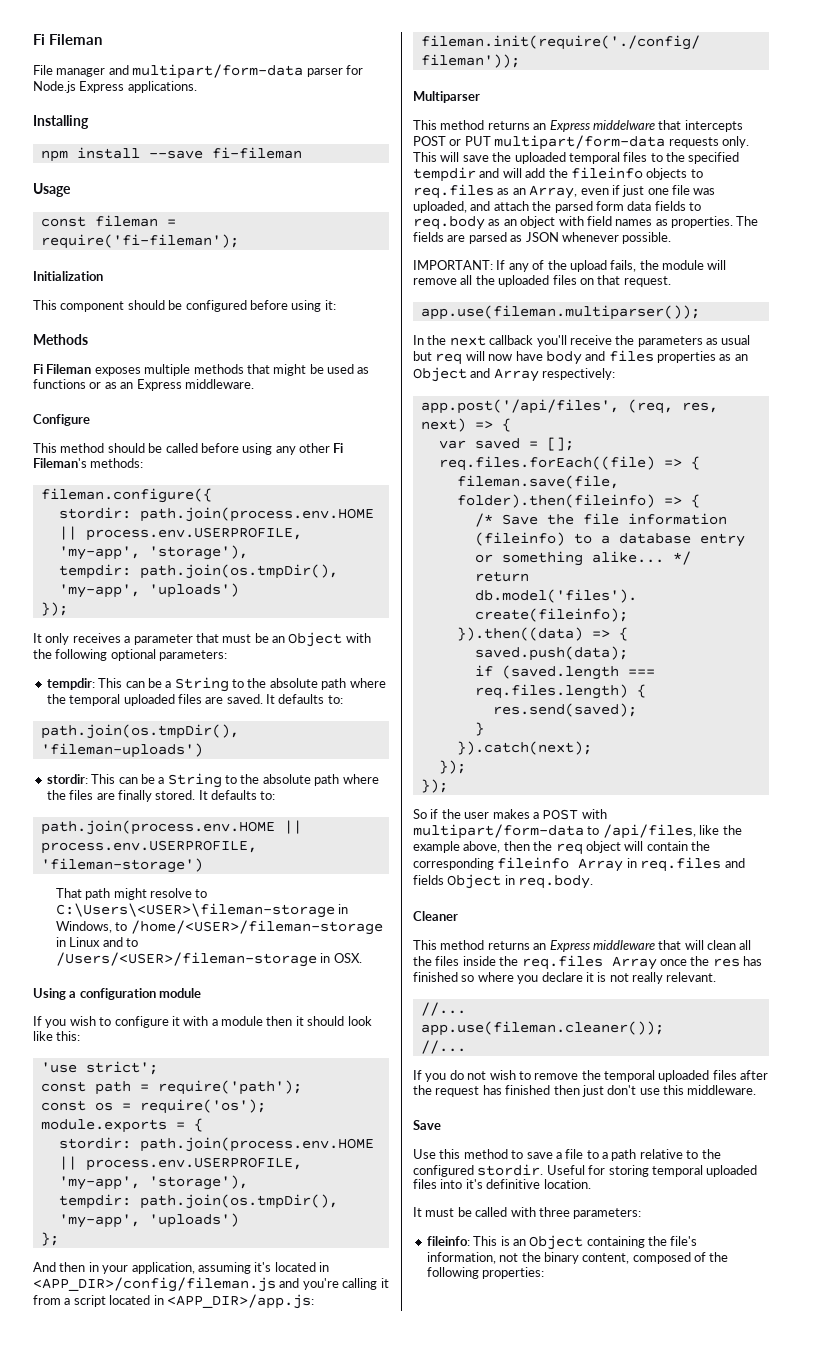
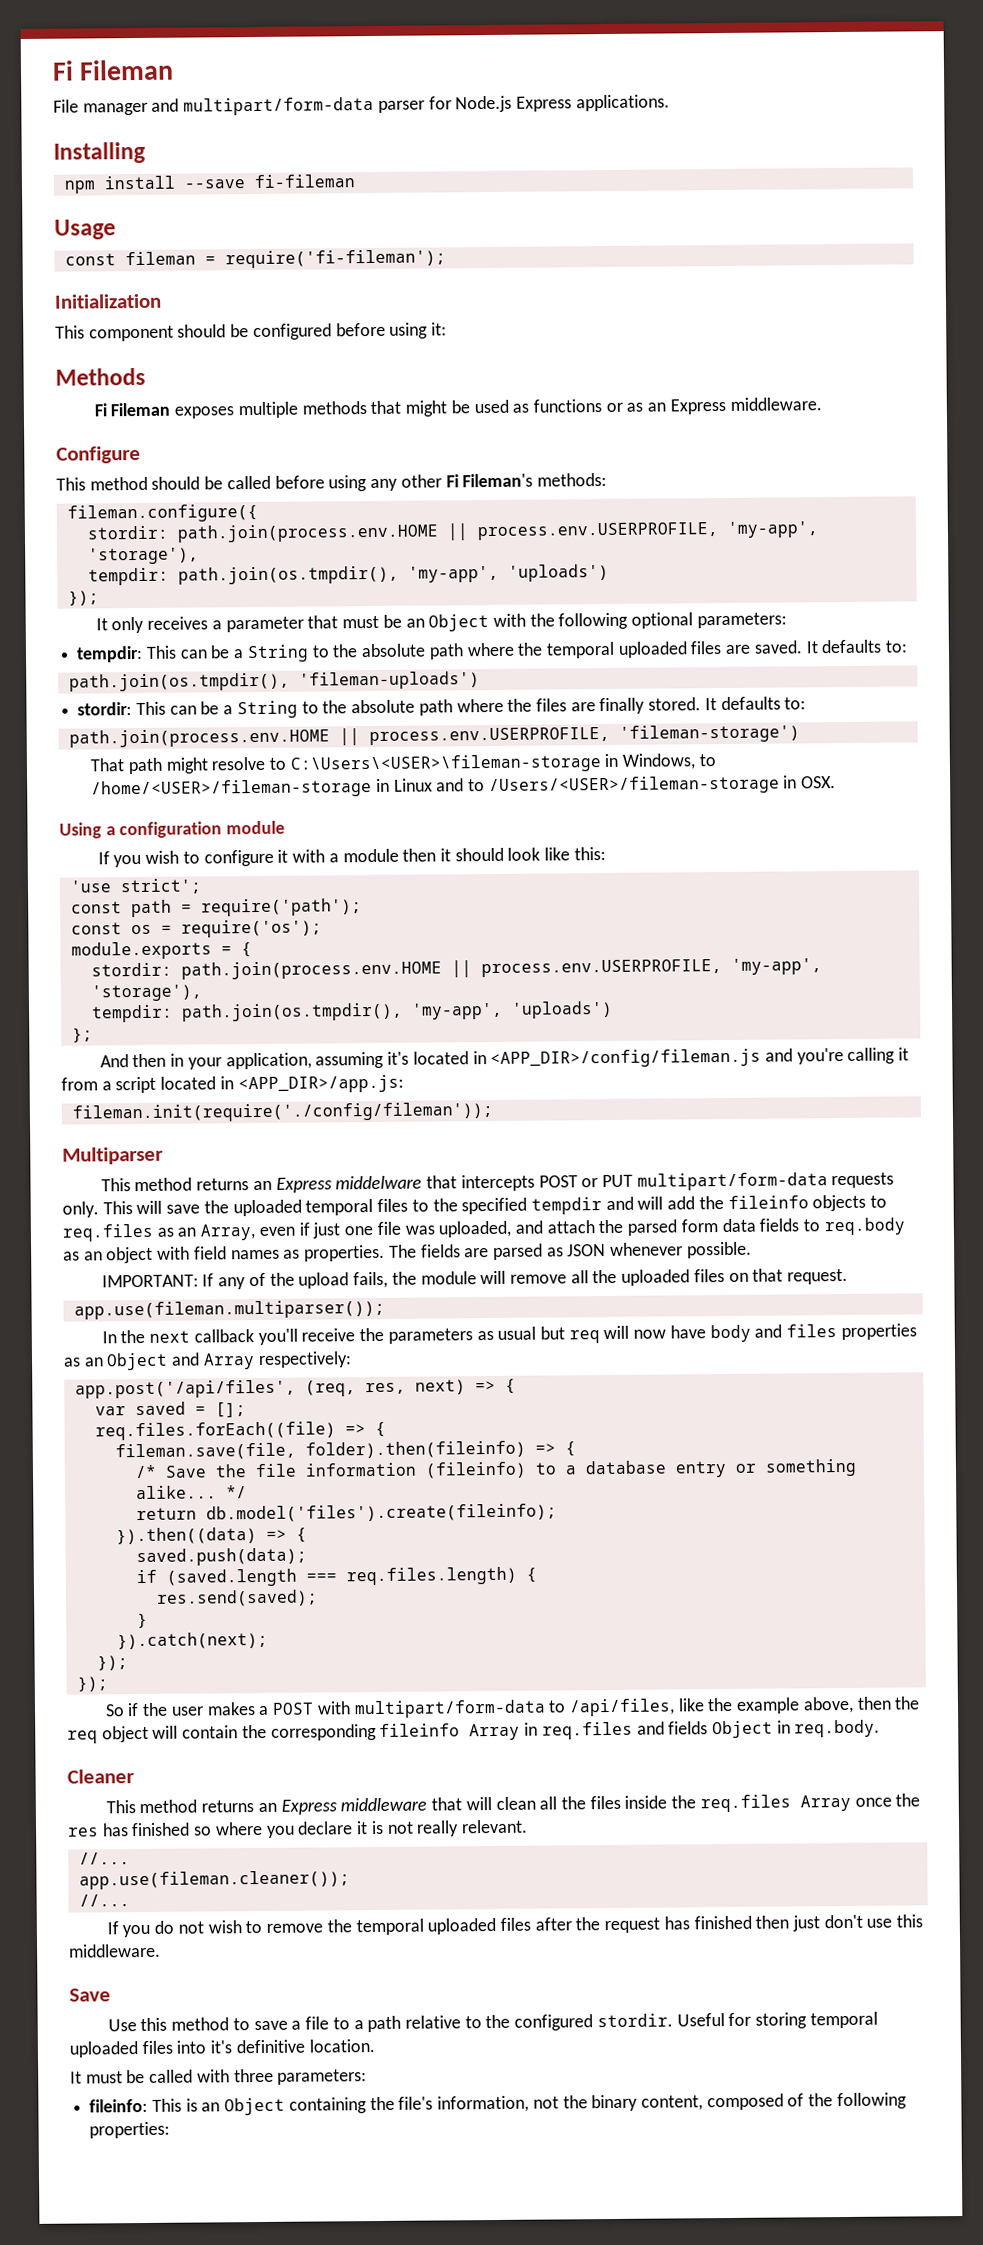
  fileman.configure({
  stordir: path.join(process.env.HOME || process.env.USERPROFILE, 'my-app', 'storage'),
- tempdir: path.join(os.tmpDir(), 'my-app', 'uploads')
+ tempdir: path.join(os.tmpdir(), 'my-app', 'uploads')
- path.join(os.tmpDir(), 'fileman-uploads')
+ path.join(os.tmpdir(), 'fileman-uploads')
  module.exports = {
  stordir: path.join(process.env.HOME || process.env.USERPROFILE, 'my-app', 'storage'),
- tempdir: path.join(os.tmpDir(), 'my-app', 'uploads')
+ tempdir: path.join(os.tmpdir(), 'my-app', 'uploads')

